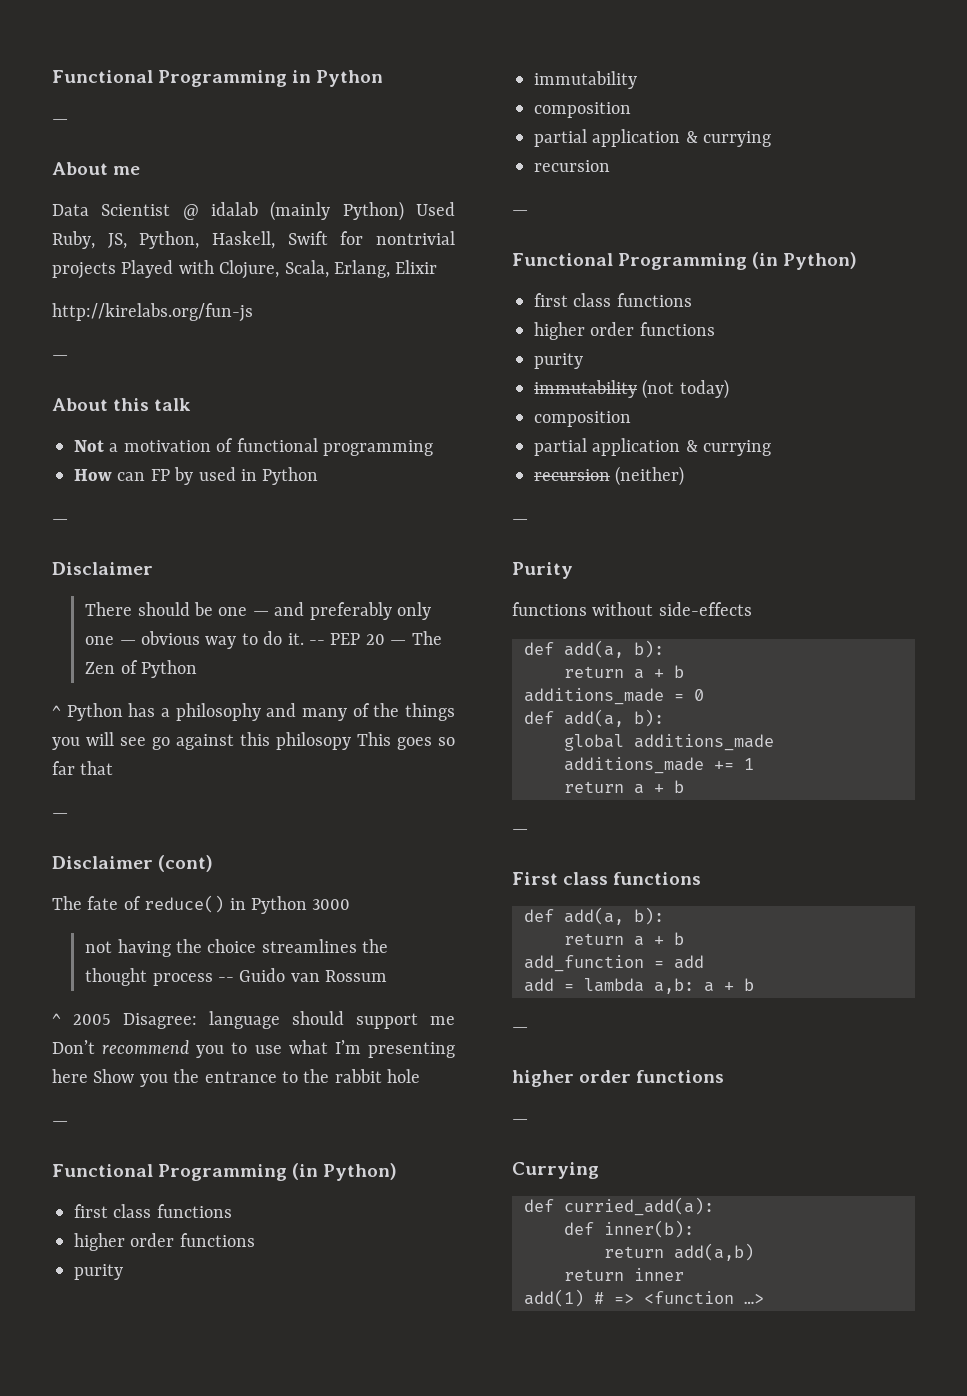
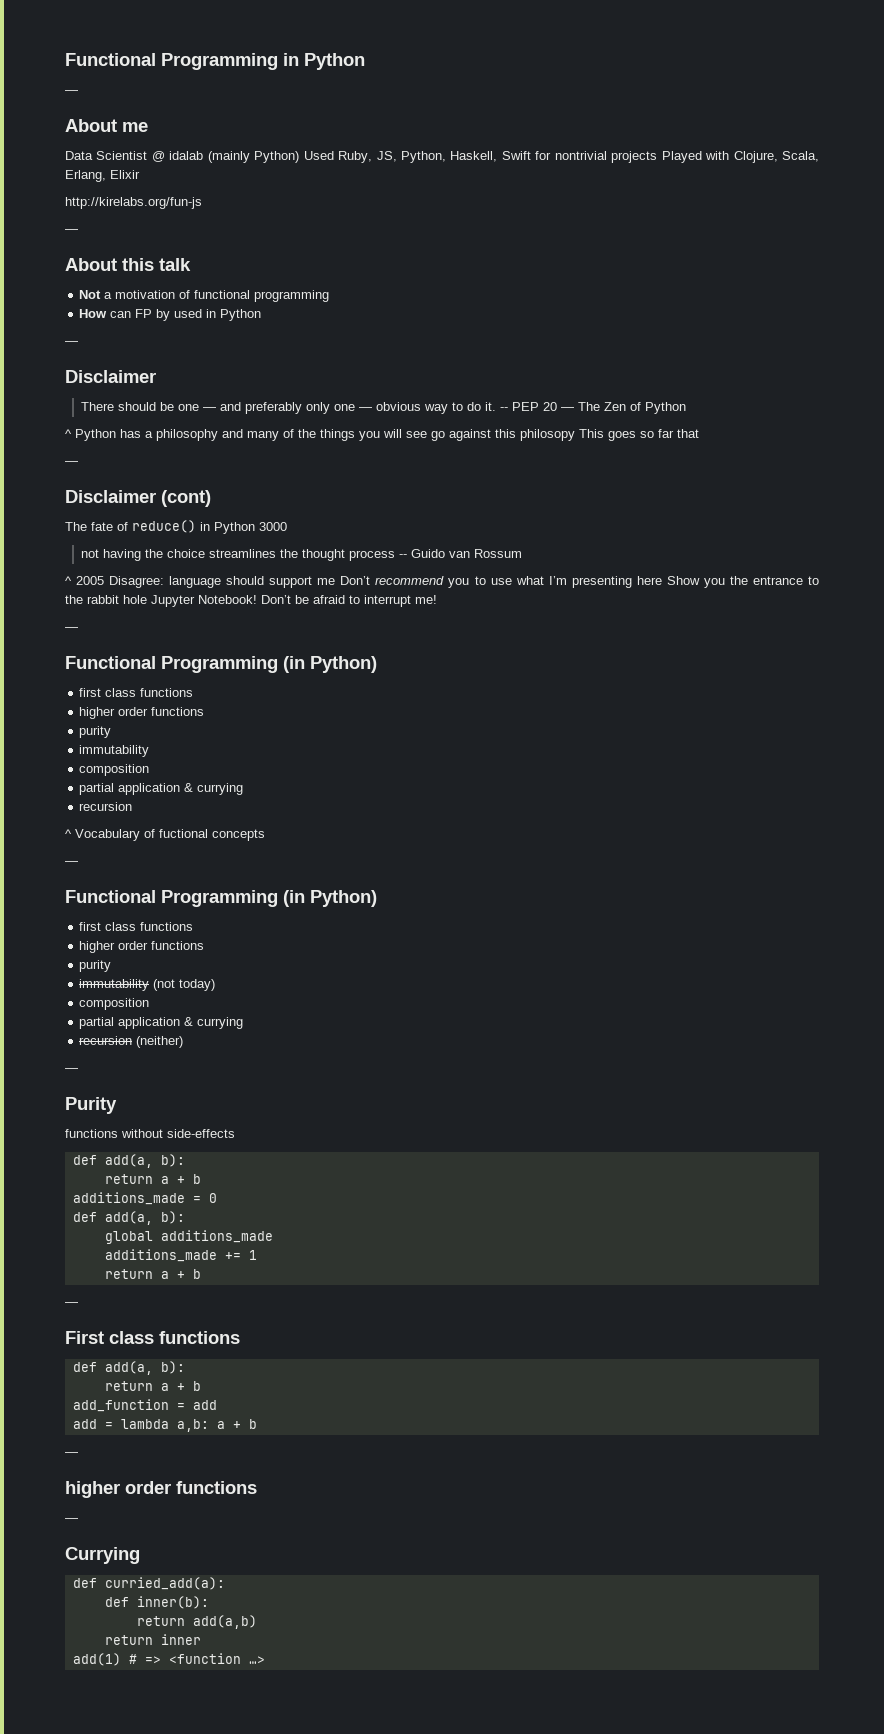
- ^ 2005 Disagree: language should support me Don’t recommend you to use what I’m presenting here Show you the entrance to the rabbit hole
+ ^ 2005 Disagree: language should support me Don’t recommend you to use what I’m presenting here Show you the entrance to the rabbit hole Jupyter Notebook! Don’t be afraid to interrupt me!
+ ^ Vocabulary of fuctional concepts

